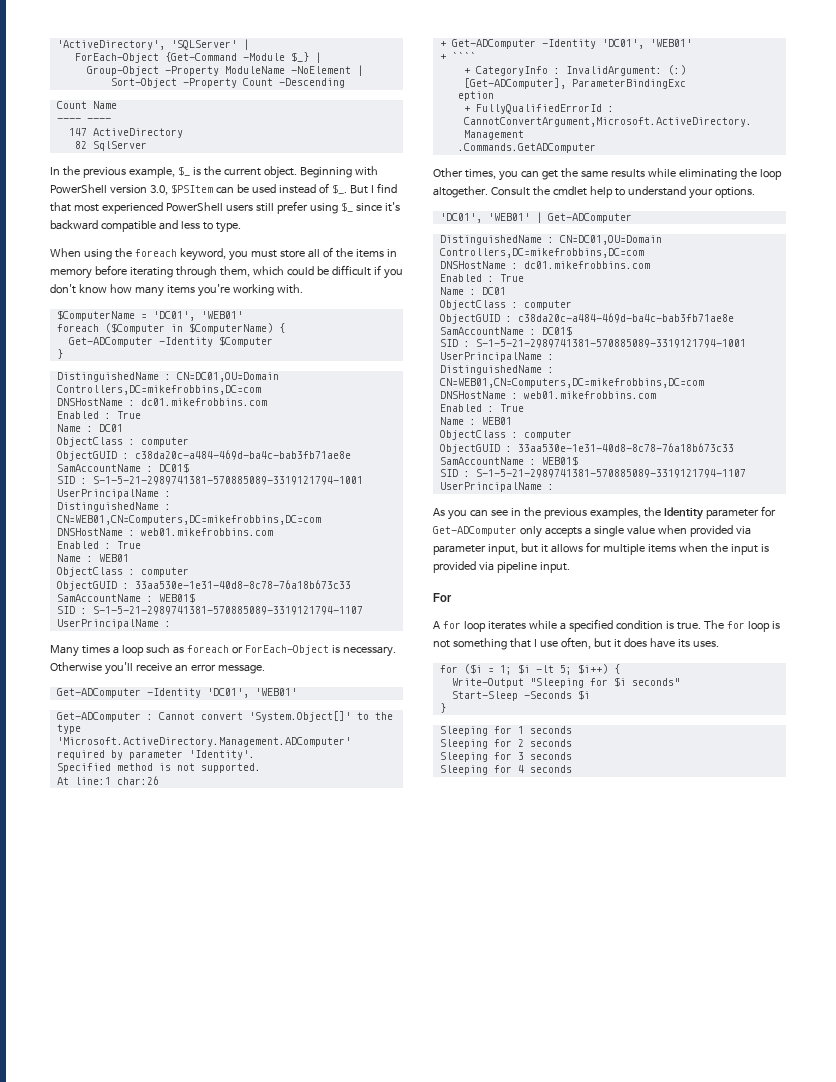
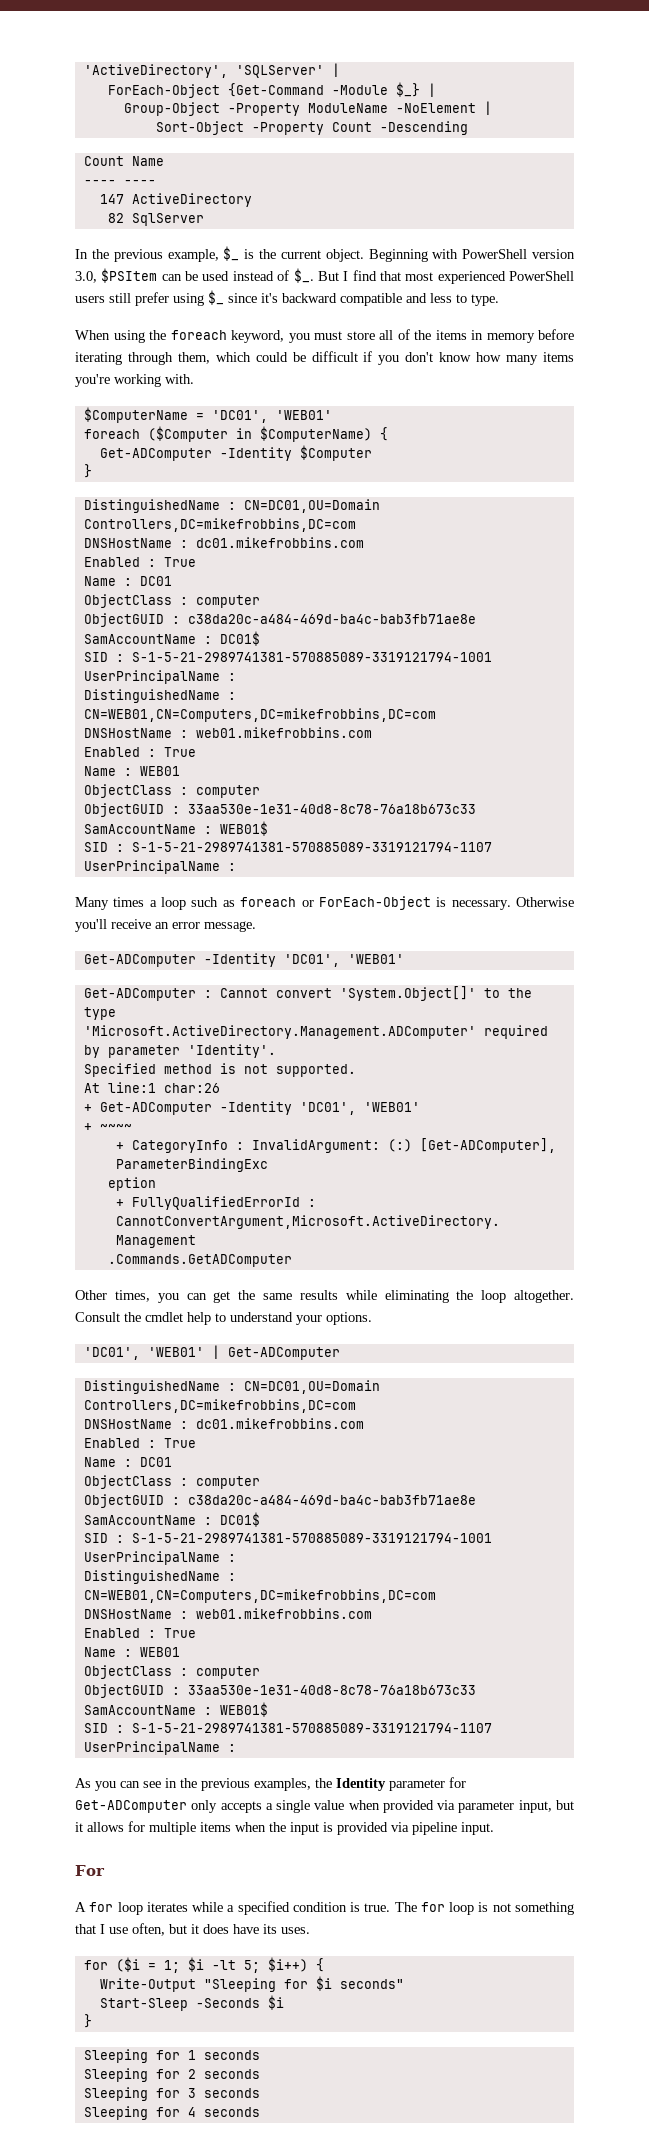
- + ````
+ + ~~~~

